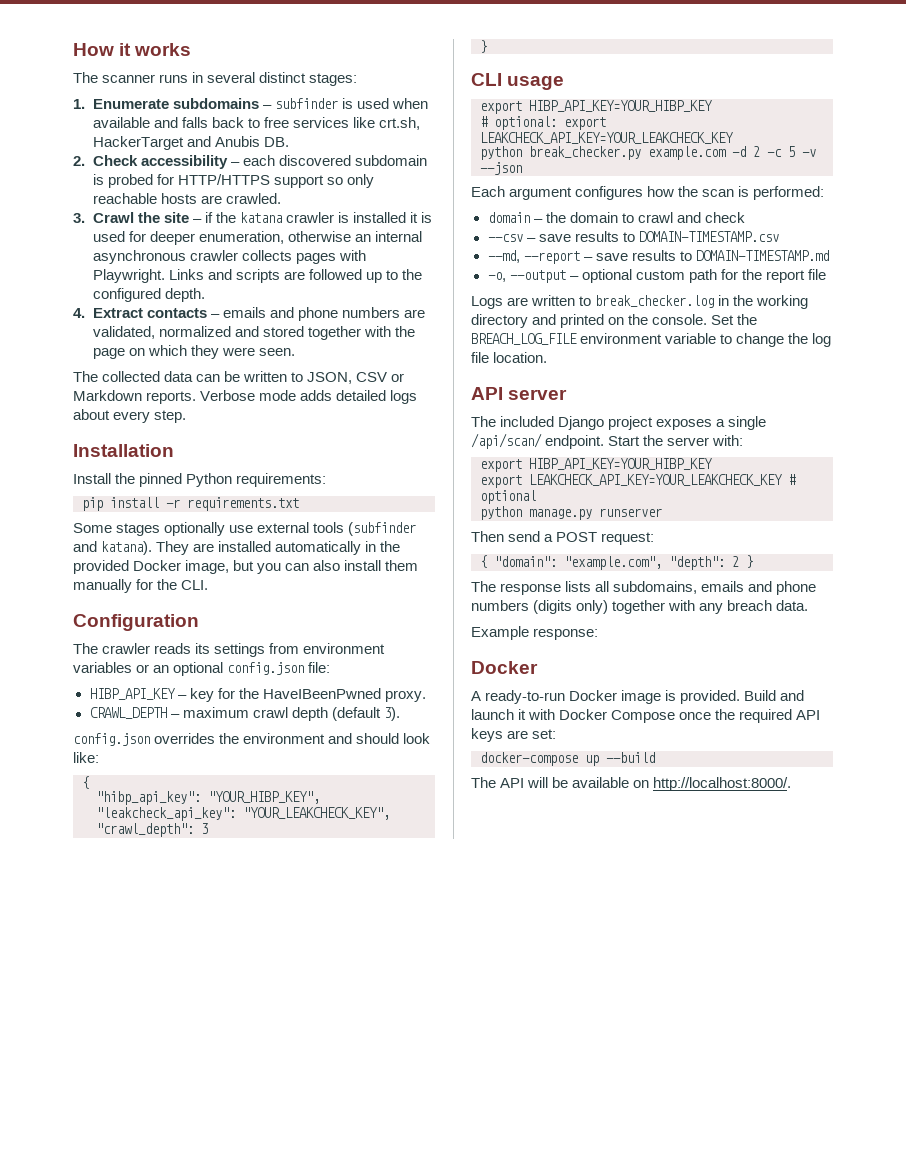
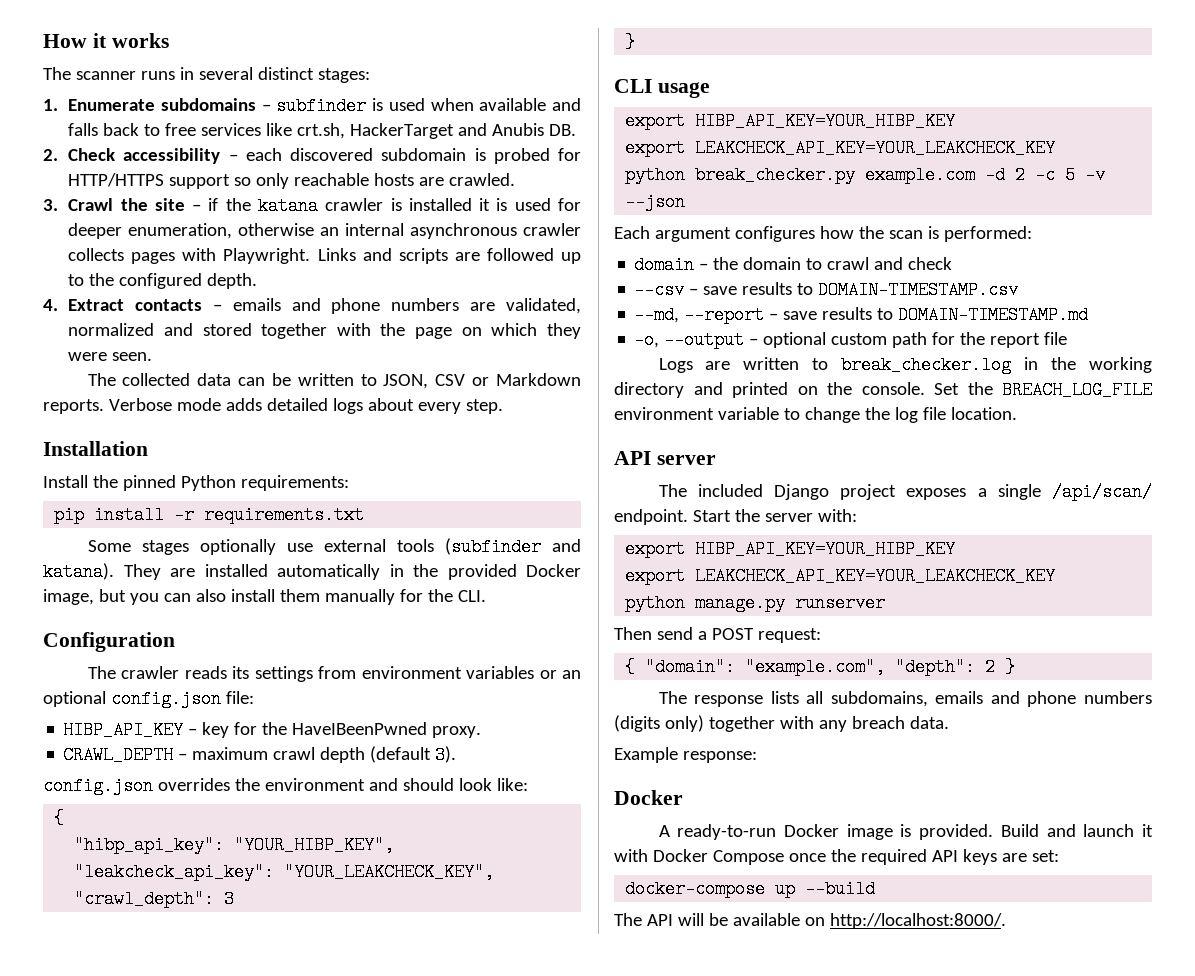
  CLI usage
  export HIBP_API_KEY=YOUR_HIBP_KEY
- # optional: export LEAKCHECK_API_KEY=YOUR_LEAKCHECK_KEY
+ export LEAKCHECK_API_KEY=YOUR_LEAKCHECK_KEY
  Start the server with:
  export HIBP_API_KEY=YOUR_HIBP_KEY
- export LEAKCHECK_API_KEY=YOUR_LEAKCHECK_KEY # optional
+ export LEAKCHECK_API_KEY=YOUR_LEAKCHECK_KEY

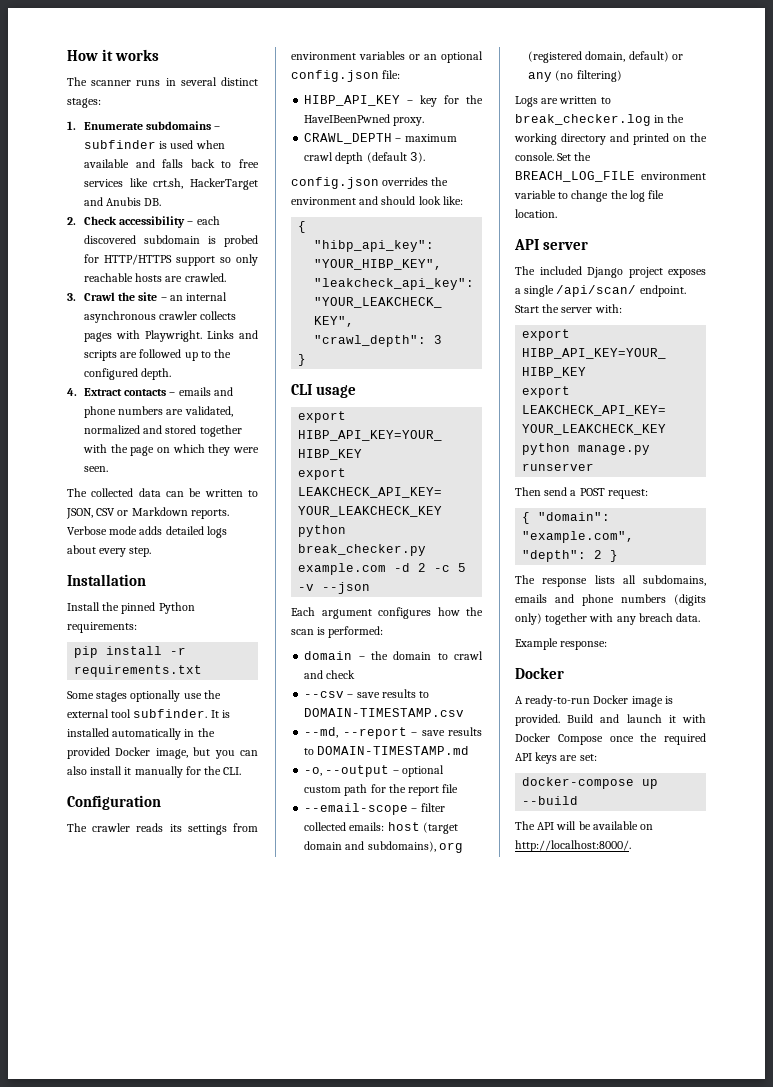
- 3. Crawl the site – if the katana crawler is installed it is used for deeper enumeration, otherwise an internal asynchronous crawler collects pages with Playwright.
+ 3. Crawl the site – an internal asynchronous crawler collects pages with Playwright.
- Some stages optionally use external tools (subfinder and katana). They are installed automatically in the provided Docker image, but you can also install them manually for the CLI.
+ Some stages optionally use the external tool subfinder. It is installed automatically in the provided Docker image, but you can also install it manually for the CLI.
+ --email-scope – filter collected emails: host (target domain and subdomains), org (registered domain, default) or any (no filtering)

